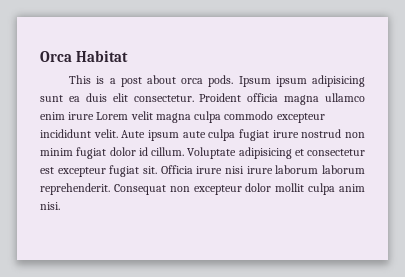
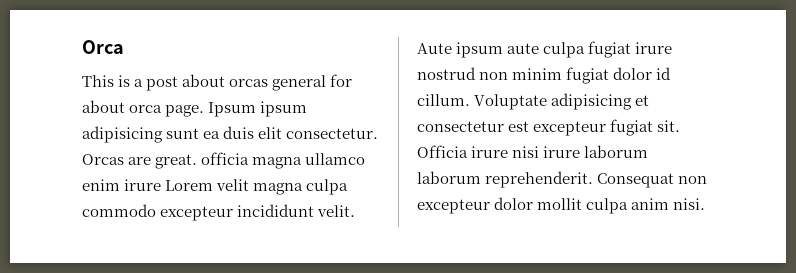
- Orca Habitat
+ Orca
- This is a post about orca pods.
+ This is a post about orcas general for about orca page.
- Proident officia magna ullamco enim irure Lorem velit magna culpa commodo excepteur incididunt velit.
+ Orcas are great. officia magna ullamco enim irure Lorem velit magna culpa commodo excepteur incididunt velit.

